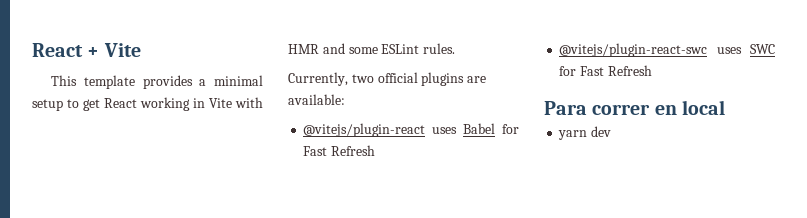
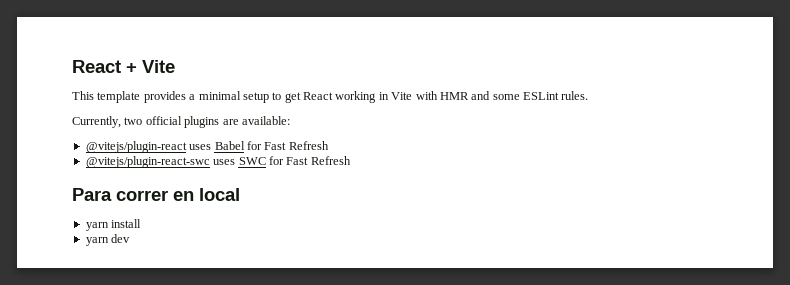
+ yarn install

